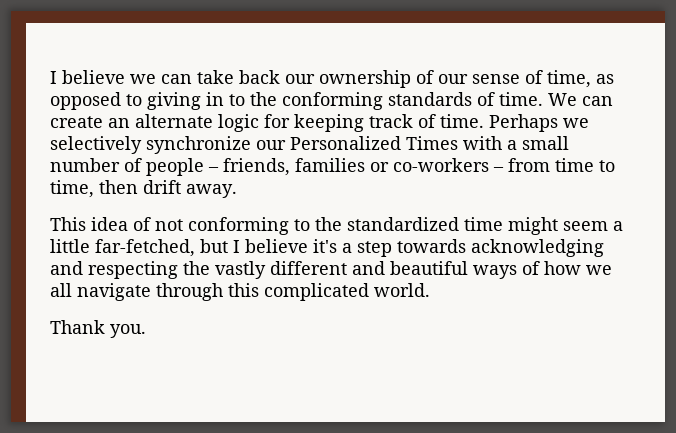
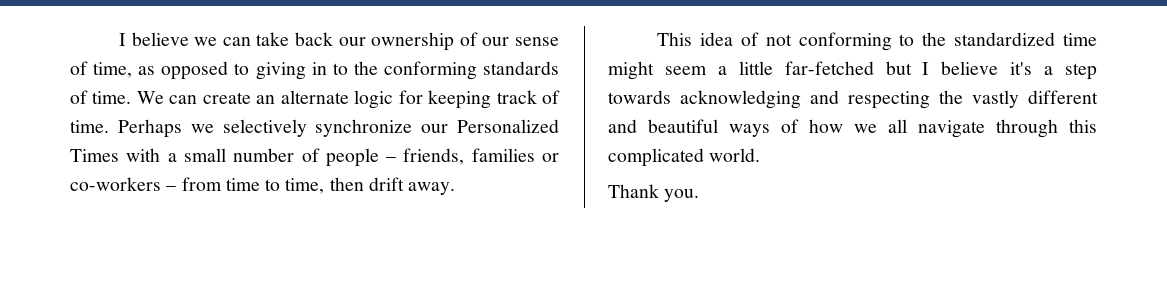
- This idea of not conforming to the standardized time might seem a little far-fetched, but I believe it's a step towards acknowledging and respecting the vastly different and beautiful ways of how we all navigate through this complicated world.
+ This idea of not conforming to the standardized time might seem a little far-fetched but I believe it's a step towards acknowledging and respecting the vastly different and beautiful ways of how we all navigate through this complicated world.

